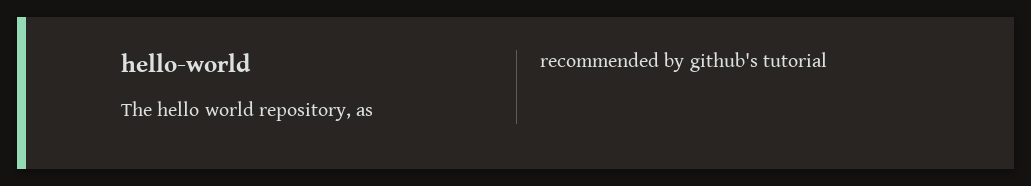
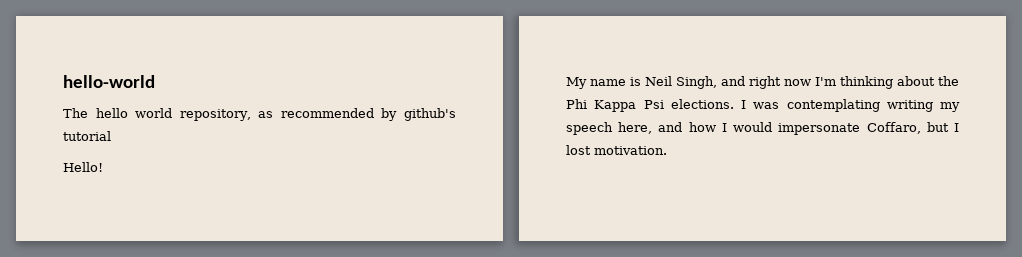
+ Hello!
+ My name is Neil Singh, and right now I'm thinking about the Phi Kappa Psi elections. I was contemplating writing my speech here, and how I would impersonate Coffaro, but I lost motivation.

